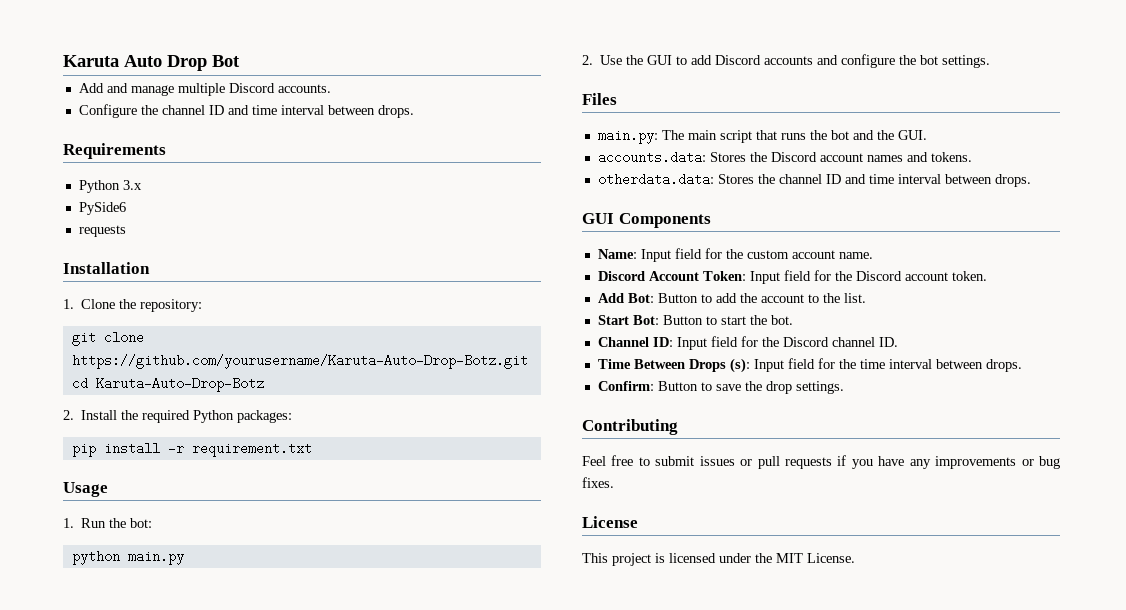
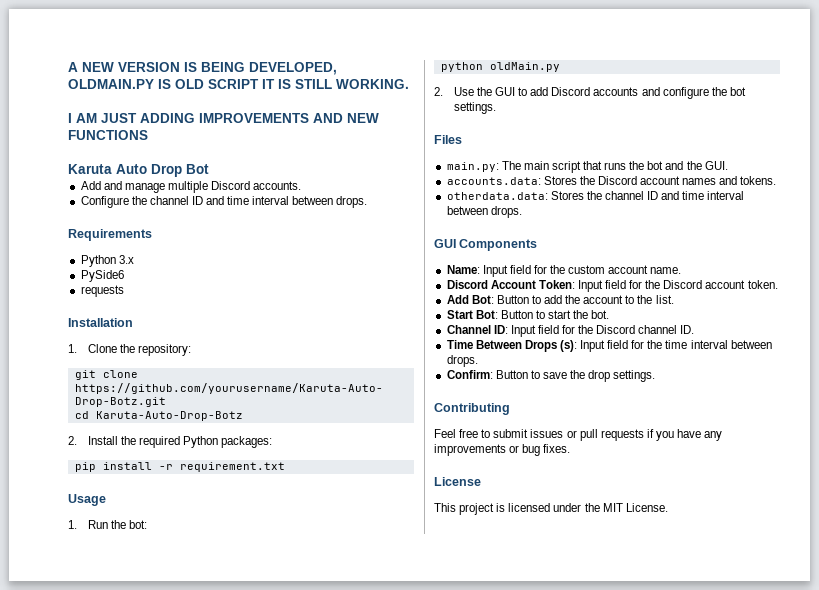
+ A NEW VERSION IS BEING DEVELOPED, OLDMAIN.PY IS OLD SCRIPT IT IS STILL WORKING.
+ I AM JUST ADDING IMPROVEMENTS AND NEW FUNCTIONS
- python main.py
+ python oldMain.py

